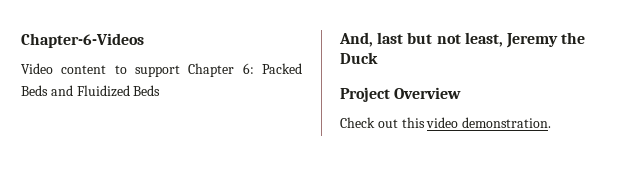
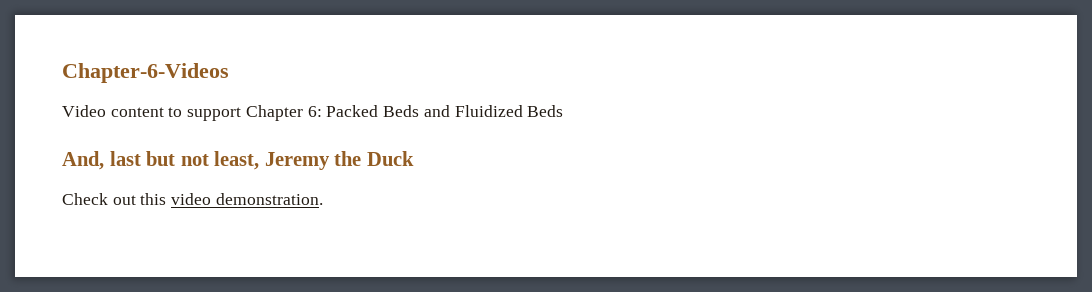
- Project Overview

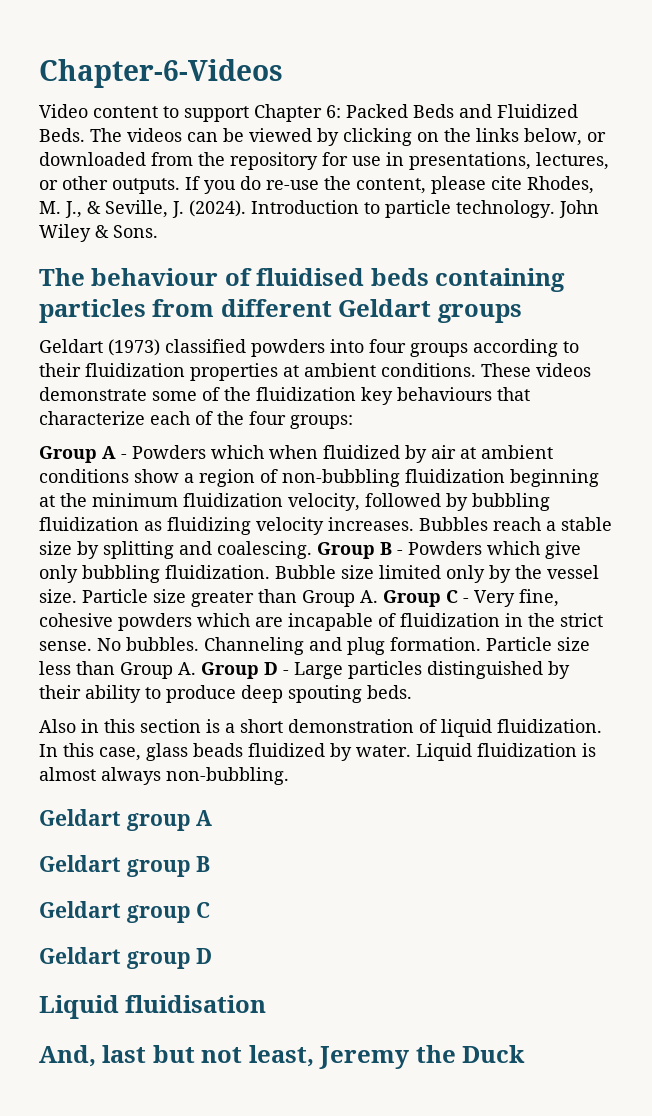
- Video content to support Chapter 6: Packed Beds and Fluidized Beds
+ Video content to support Chapter 6: Packed Beds and Fluidized Beds. The videos can be viewed by clicking on the links below, or downloaded from the repository for use in presentations, lectures, or other outputs. If you do re-use the content, please cite Rhodes, M. J., & Seville, J. (2024). Introduction to particle technology. John Wiley & Sons.
+ The behaviour of fluidised beds containing particles from different Geldart groups
+ Geldart (1973) classified powders into four groups according to their fluidization properties at ambient conditions. These videos demonstrate some of the fluidization key behaviours that characterize each of the four groups:
+ Group A - Powders which when fluidized by air at ambient conditions show a region of non-bubbling fluidization beginning at the minimum fluidization velocity, followed by bubbling fluidization as fluidizing velocity increases. Bubbles reach a stable size by splitting and coalescing. Group B - Powders which give only bubbling fluidization. Bubble size limited only by the vessel size. Particle size greater than Group A. Group C - Very fine, cohesive powders which are incapable of fluidization in the strict sense. No bubbles. Channeling and plug formation. Particle size less than Group A. Group D - Large particles distinguished by their ability to produce deep spouting beds.
+ Also in this section is a short demonstration of liquid fluidization. In this case, glass beads fluidized by water. Liquid fluidization is almost always non-bubbling.
+ Geldart group A
+ Geldart group B
+ Geldart group C
+ Geldart group D
+ Liquid fluidisation
- Check out this video demonstration.

